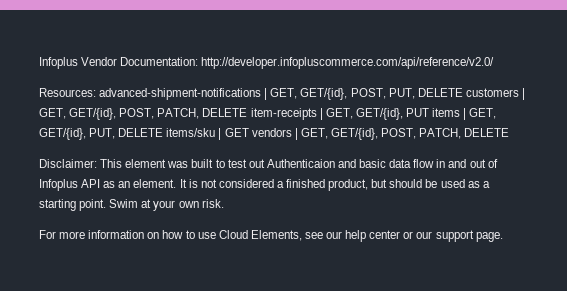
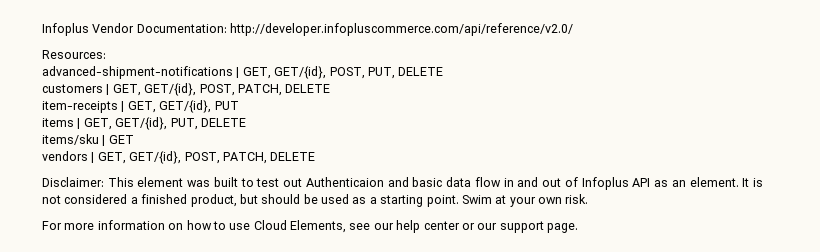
- Resources: advanced-shipment-notifications | GET, GET/{id}, POST, PUT, DELETE customers | GET, GET/{id}, POST, PATCH, DELETE item-receipts | GET, GET/{id}, PUT items | GET, GET/{id}, PUT, DELETE items/sku | GET vendors | GET, GET/{id}, POST, PATCH, DELETE
+ Resources:
+ advanced-shipment-notifications | GET, GET/{id}, POST, PUT, DELETE
+ customers | GET, GET/{id}, POST, PATCH, DELETE
+ item-receipts | GET, GET/{id}, PUT
+ items | GET, GET/{id}, PUT, DELETE
+ items/sku | GET
+ vendors | GET, GET/{id}, POST, PATCH, DELETE

